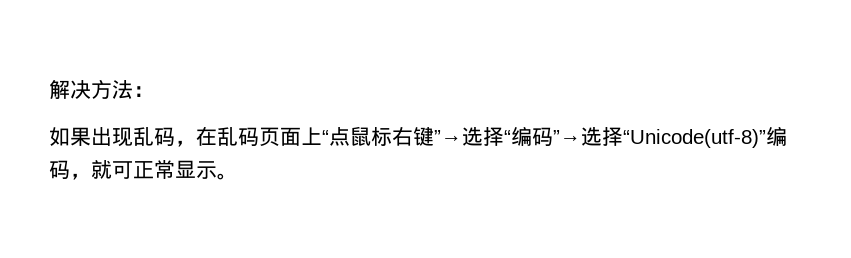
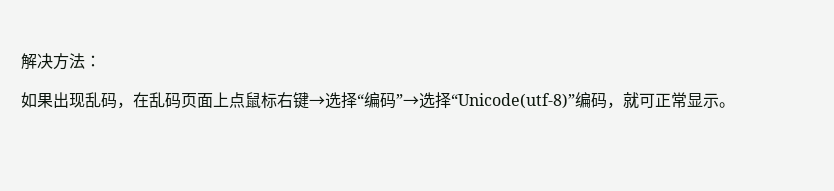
- 如果出现乱码，在乱码页面上“点鼠标右键”→选择“编码”→选择“Unicode(utf-8)”编码，就可正常显示。
+ 如果出现乱码，在乱码页面上点鼠标右键→选择“编码”→选择“Unicode(utf-8)”编码，就可正常显示。

